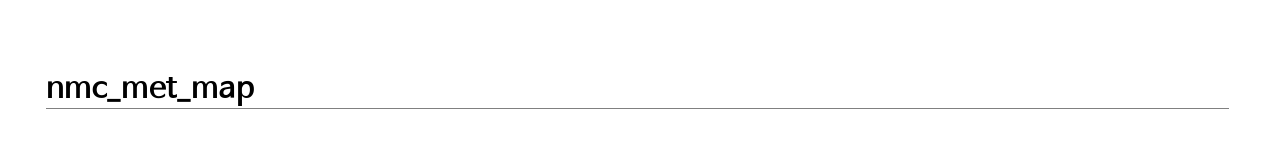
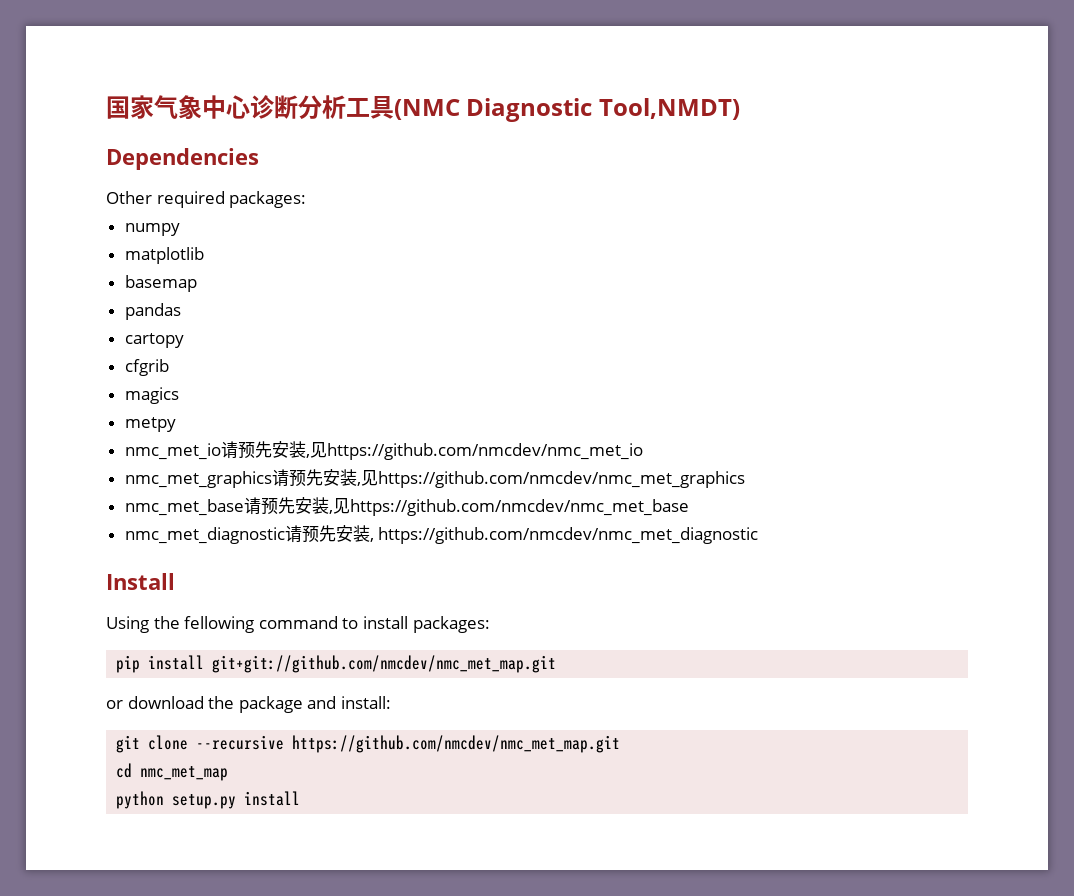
- nmc_met_map
+ 国家气象中心诊断分析工具(NMC Diagnostic Tool,NMDT)
+ Dependencies
+ Other required packages:
+ numpy
+ matplotlib
+ basemap
+ pandas
+ cartopy
+ cfgrib
+ magics
+ metpy
+ nmc_met_io请预先安装,见https://github.com/nmcdev/nmc_met_io
+ nmc_met_graphics请预先安装,见https://github.com/nmcdev/nmc_met_graphics
+ nmc_met_base请预先安装,见https://github.com/nmcdev/nmc_met_base
+ nmc_met_diagnostic请预先安装, https://github.com/nmcdev/nmc_met_diagnostic
+ Install
+ Using the fellowing command to install packages:
+ pip install git+git://github.com/nmcdev/nmc_met_map.git
+ or download the package and install:
+ git clone --recursive https://github.com/nmcdev/nmc_met_map.git
+ cd nmc_met_map
+ python setup.py install

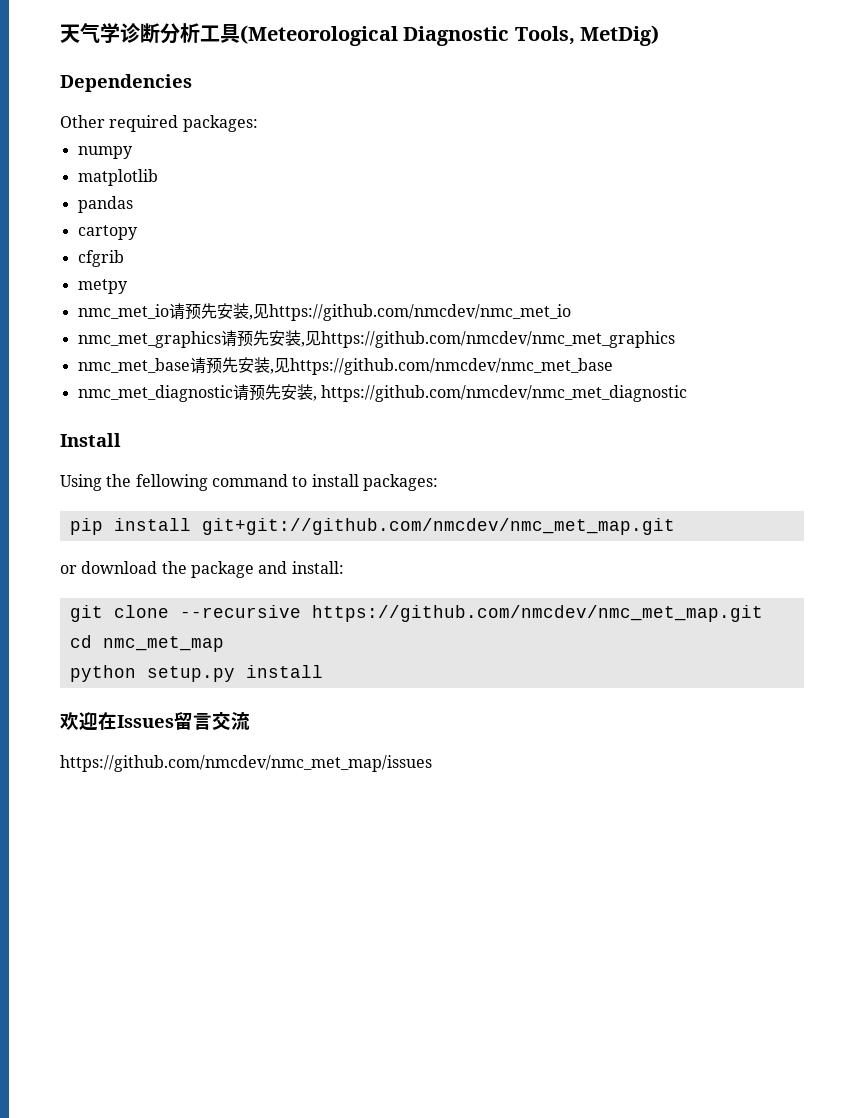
- 国家气象中心诊断分析工具(NMC Diagnostic Tool,NMDT)
+ 天气学诊断分析工具(Meteorological Diagnostic Tools, MetDig)
- basemap
- magics
+ 欢迎在Issues留言交流
+ https://github.com/nmcdev/nmc_met_map/issues

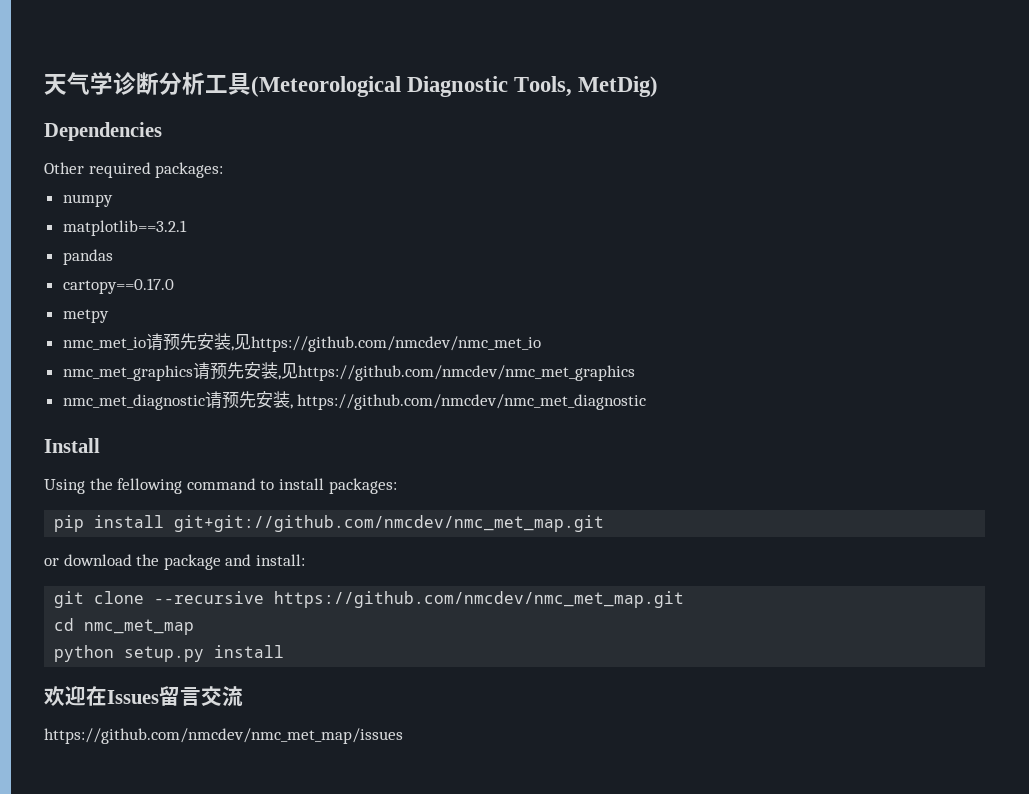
- matplotlib
+ matplotlib==3.2.1
- cartopy
- cfgrib
+ cartopy==0.17.0
- nmc_met_base请预先安装,见https://github.com/nmcdev/nmc_met_base

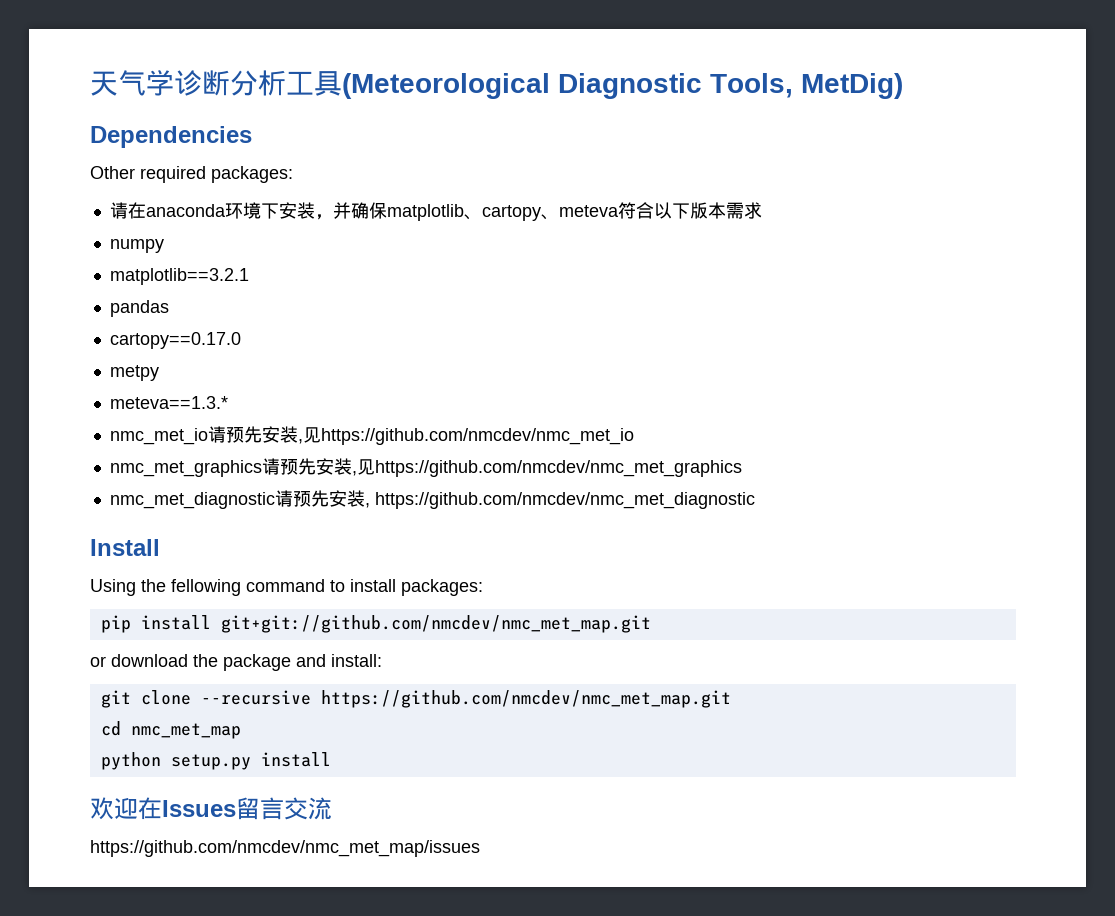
+ 请在anaconda环境下安装，并确保matplotlib、cartopy、meteva符合以下版本需求
+ meteva==1.3.*

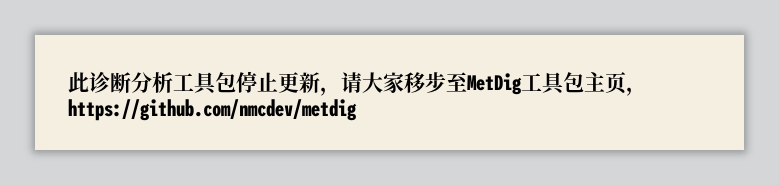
- 天气学诊断分析工具(Meteorological Diagnostic Tools, MetDig)
- Dependencies
- Other required packages:
- 请在anaconda环境下安装，并确保matplotlib、cartopy、meteva符合以下版本需求
- numpy
- matplotlib==3.2.1
- pandas
- cartopy==0.17.0
- metpy
- meteva==1.3.*
- nmc_met_io请预先安装,见https://github.com/nmcdev/nmc_met_io
- nmc_met_graphics请预先安装,见https://github.com/nmcdev/nmc_met_graphics
- nmc_met_diagnostic请预先安装, https://github.com/nmcdev/nmc_met_diagnostic
- Install
- Using the fellowing command to install packages:
- pip install git+git://github.com/nmcdev/nmc_met_map.git
- or download the package and install:
- git clone --recursive https://github.com/nmcdev/nmc_met_map.git
- cd nmc_met_map
- python setup.py install
- 欢迎在Issues留言交流
- https://github.com/nmcdev/nmc_met_map/issues
+ 此诊断分析工具包停止更新，请大家移步至MetDig工具包主页，https://github.com/nmcdev/metdig

